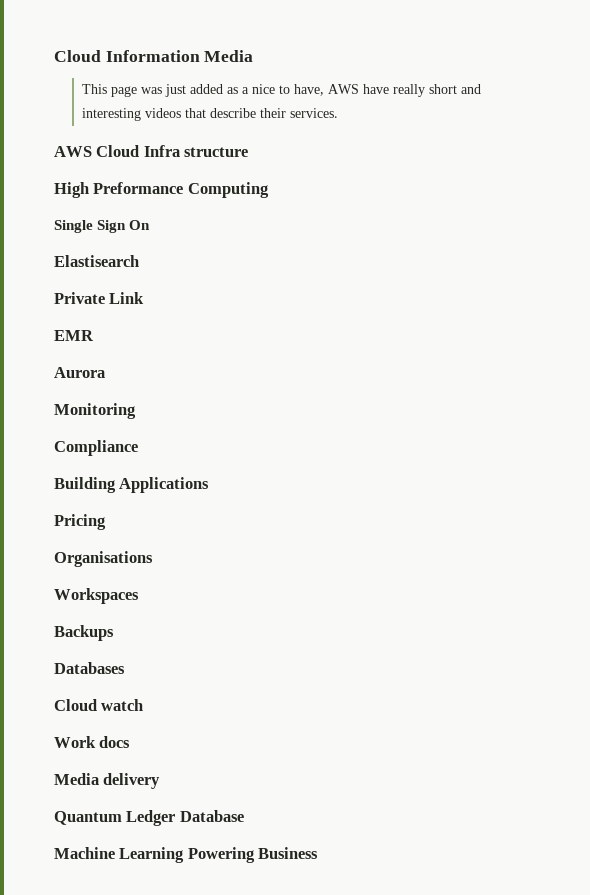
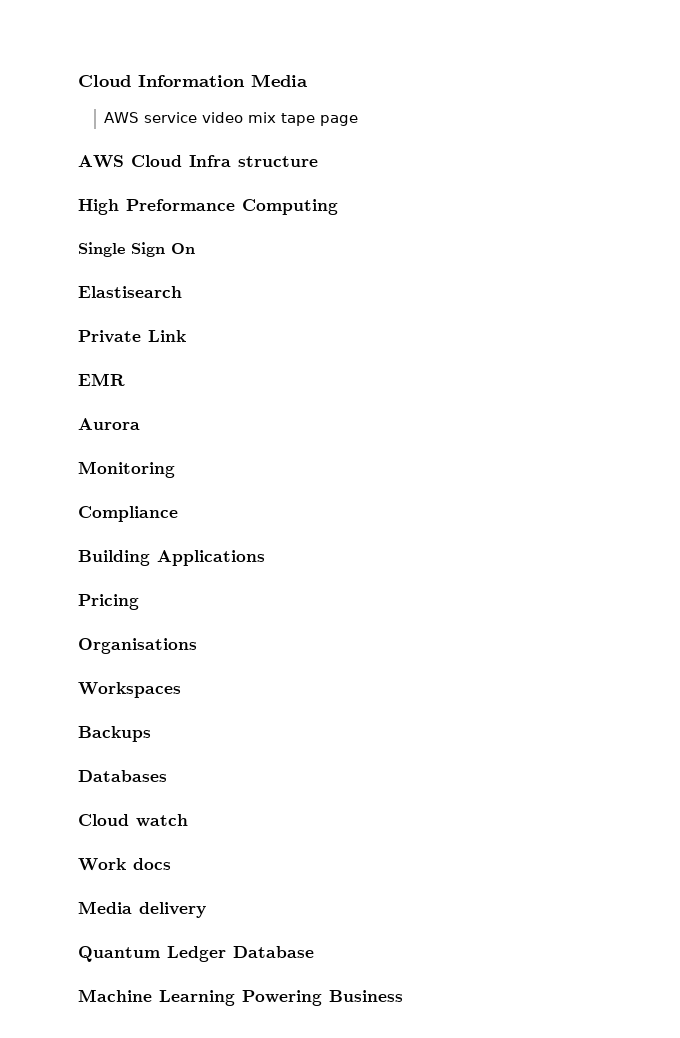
- This page was just added as a nice to have, AWS have really short and interesting videos that describe their services.
+ AWS service video mix tape page

